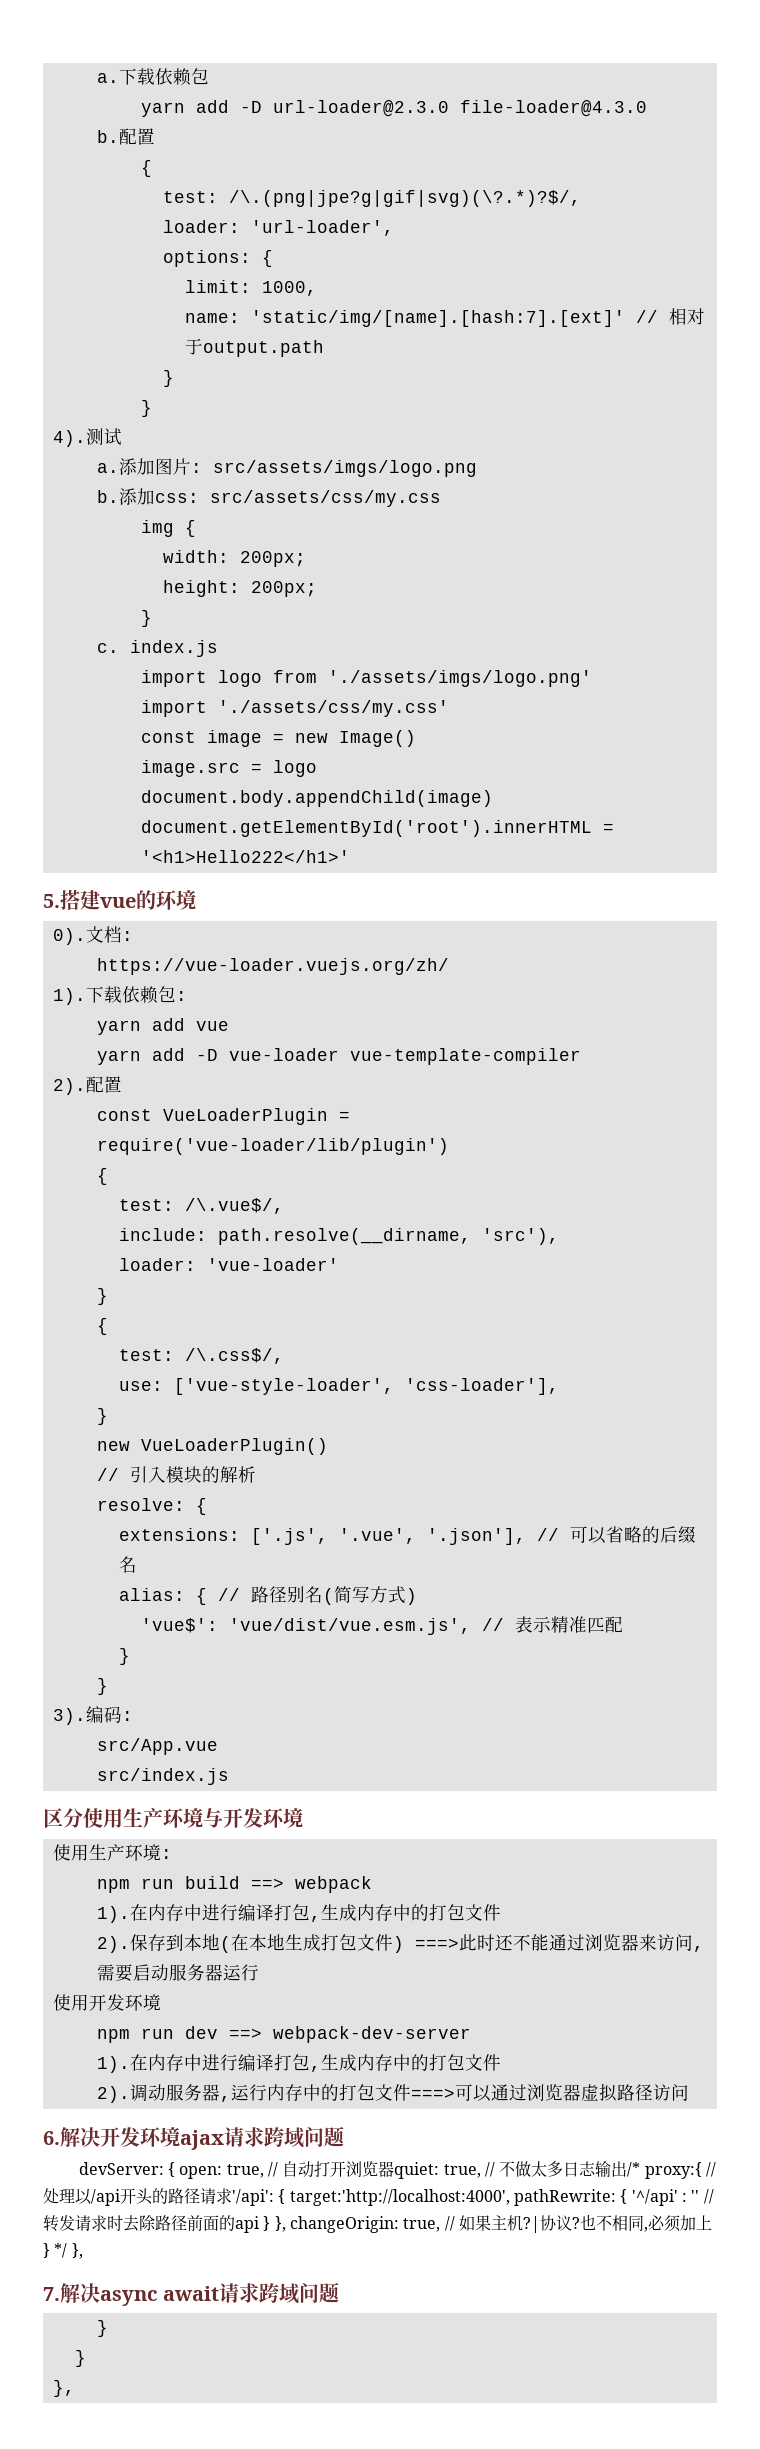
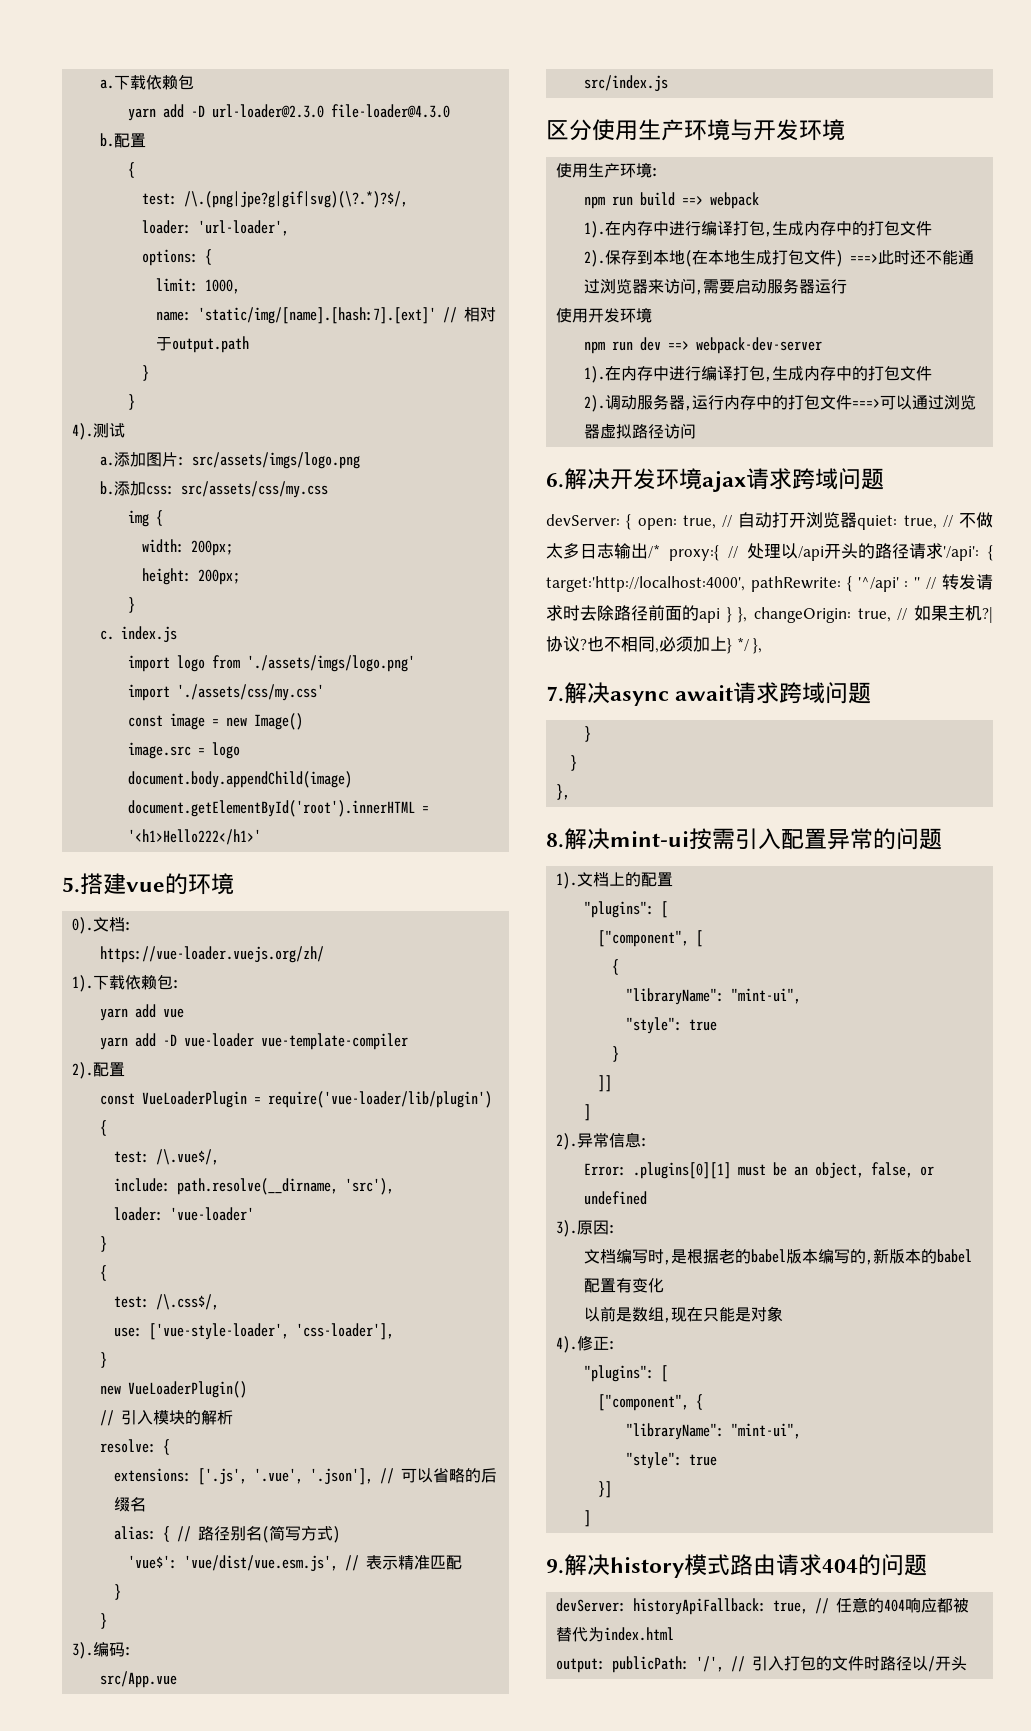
+ 8.解决mint-ui按需引入配置异常的问题
+ 1).文档上的配置
+ "plugins": [
+ ["component", [
+ {
+ "libraryName": "mint-ui",
+ "style": true
+ }
+ ]]
+ ]
+ 2).异常信息:
+ Error: .plugins[0][1] must be an object, false, or undefined
+ 3).原因:
+ 文档编写时,是根据老的babel版本编写的,新版本的babel配置有变化
+ 以前是数组,现在只能是对象
+ 4).修正:
+ "plugins": [
+ ["component", {
+ "libraryName": "mint-ui",
+ "style": true
+ }]
+ ]
+ 9.解决history模式路由请求404的问题
+ devServer: historyApiFallback: true, // 任意的404响应都被替代为index.html
+ output: publicPath: '/', // 引入打包的文件时路径以/开头

